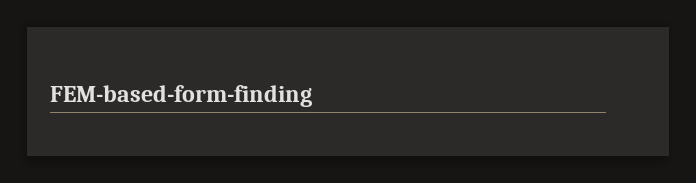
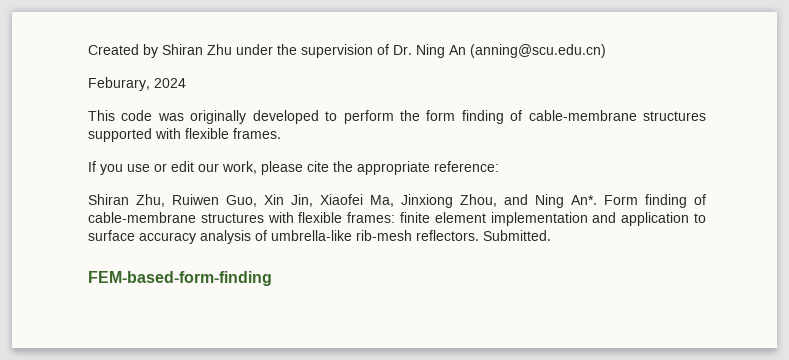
+ Created by Shiran Zhu under the supervision of Dr. Ning An (anning@scu.edu.cn)
+ Feburary, 2024
+ This code was originally developed to perform the form finding of cable-membrane structures supported with flexible frames.
+ If you use or edit our work, please cite the appropriate reference:
+ Shiran Zhu, Ruiwen Guo, Xin Jin, Xiaofei Ma, Jinxiong Zhou, and Ning An*. Form finding of cable-membrane structures with flexible frames: finite element implementation and application to surface accuracy analysis of umbrella-like rib-mesh reflectors. Submitted.

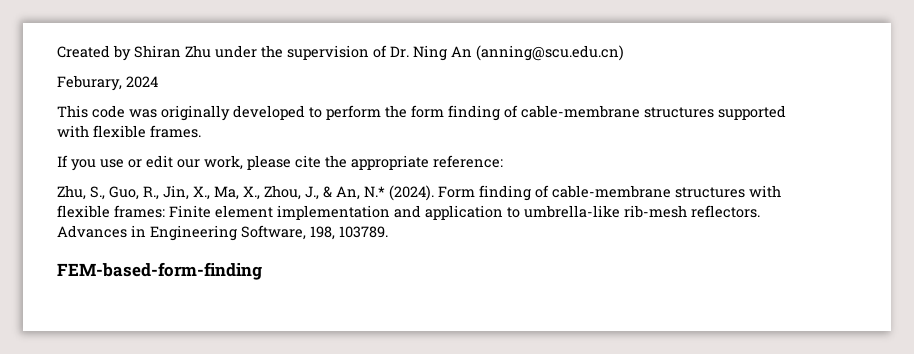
- Shiran Zhu, Ruiwen Guo, Xin Jin, Xiaofei Ma, Jinxiong Zhou, and Ning An*. Form finding of cable-membrane structures with flexible frames: finite element implementation and application to surface accuracy analysis of umbrella-like rib-mesh reflectors. Submitted.
+ Zhu, S., Guo, R., Jin, X., Ma, X., Zhou, J., & An, N.* (2024). Form finding of cable-membrane structures with flexible frames: Finite element implementation and application to umbrella-like rib-mesh reflectors. Advances in Engineering Software, 198, 103789.

